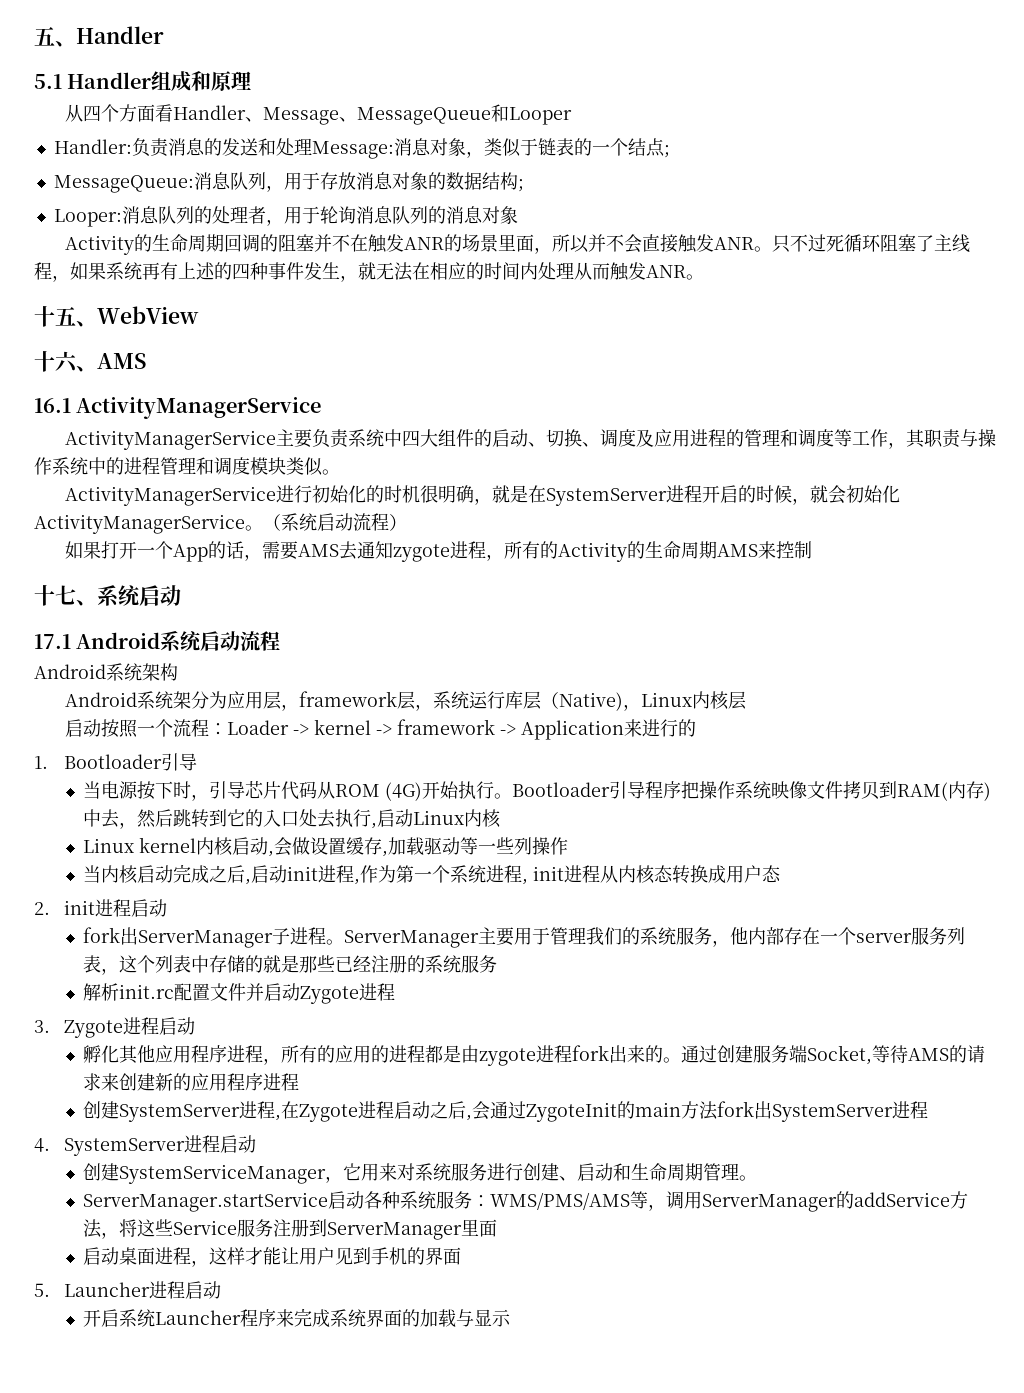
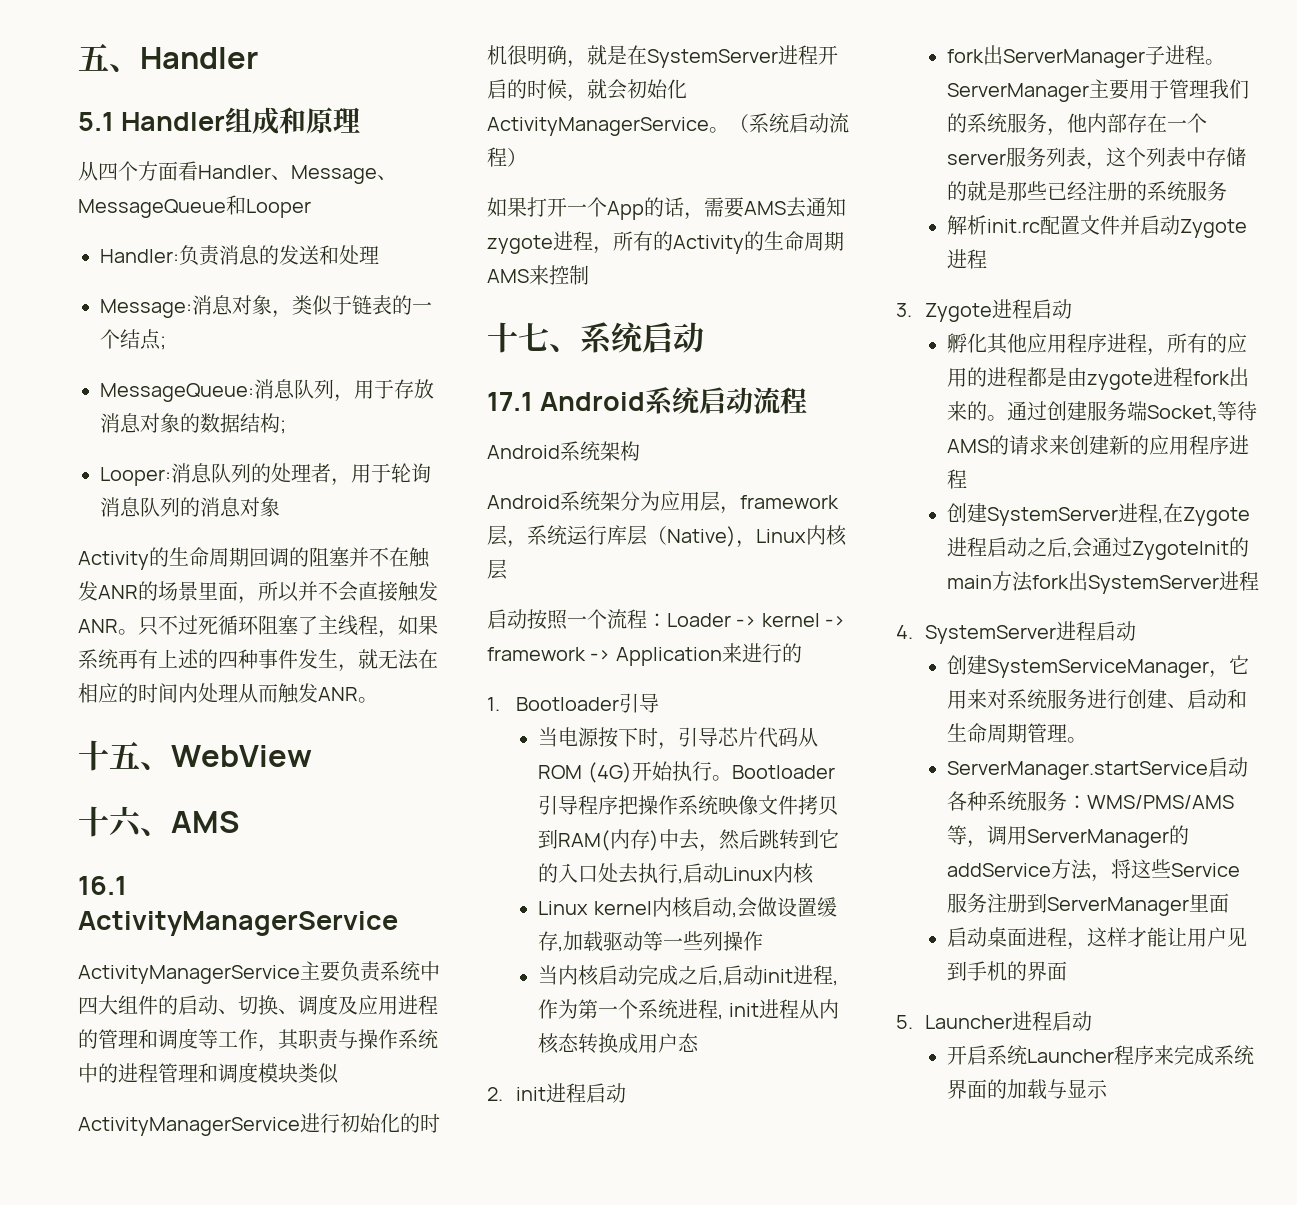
- Handler:负责消息的发送和处理Message:消息对象，类似于链表的一个结点;
+ Handler:负责消息的发送和处理
+ Message:消息对象，类似于链表的一个结点;
- ActivityManagerService主要负责系统中四大组件的启动、切换、调度及应用进程的管理和调度等工作，其职责与操作系统中的进程管理和调度模块类似。
+ ActivityManagerService主要负责系统中四大组件的启动、切换、调度及应用进程的管理和调度等工作，其职责与操作系统中的进程管理和调度模块类似

